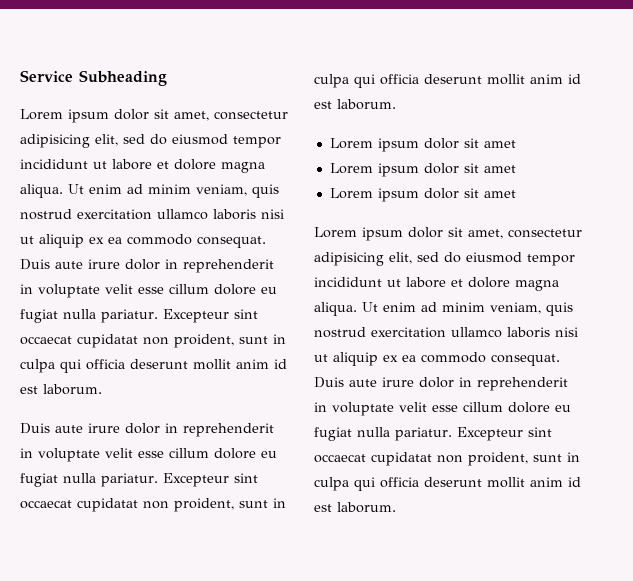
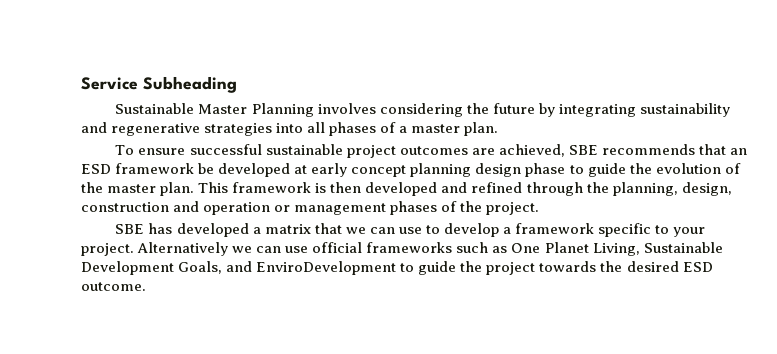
  Service Subheading
- Lorem ipsum dolor sit amet, consectetur adipisicing elit, sed do eiusmod tempor incididunt ut labore et dolore magna aliqua. Ut enim ad minim veniam, quis nostrud exercitation ullamco laboris nisi ut aliquip ex ea commodo consequat. Duis aute irure dolor in reprehenderit in voluptate velit esse cillum dolore eu fugiat nulla pariatur. Excepteur sint occaecat cupidatat non proident, sunt in culpa qui officia deserunt mollit anim id est laborum.
- Duis aute irure dolor in reprehenderit in voluptate velit esse cillum dolore eu fugiat nulla pariatur. Excepteur sint occaecat cupidatat non proident, sunt in culpa qui officia deserunt mollit anim id est laborum.
- Lorem ipsum dolor sit amet
- Lorem ipsum dolor sit amet
- Lorem ipsum dolor sit amet
- Lorem ipsum dolor sit amet, consectetur adipisicing elit, sed do eiusmod tempor incididunt ut labore et dolore magna aliqua. Ut enim ad minim veniam, quis nostrud exercitation ullamco laboris nisi ut aliquip ex ea commodo consequat. Duis aute irure dolor in reprehenderit in voluptate velit esse cillum dolore eu fugiat nulla pariatur. Excepteur sint occaecat cupidatat non proident, sunt in culpa qui officia deserunt mollit anim id est laborum.
+ Sustainable Master Planning involves considering the future by integrating sustainability and regenerative strategies into all phases of a master plan.
+ To ensure successful sustainable project outcomes are achieved, SBE recommends that an ESD framework be developed at early concept planning design phase to guide the evolution of the master plan. This framework is then developed and refined through the planning, design, construction and operation or management phases of the project.
+ SBE has developed a matrix that we can use to develop a framework specific to your project. Alternatively we can use official frameworks such as One Planet Living, Sustainable Development Goals, and EnviroDevelopment to guide the project towards the desired ESD outcome.

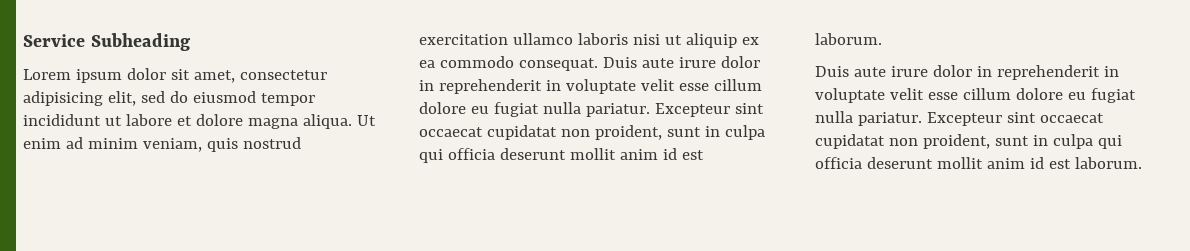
- Sustainable Master Planning involves considering the future by integrating sustainability and regenerative strategies into all phases of a master plan.
- To ensure successful sustainable project outcomes are achieved, SBE recommends that an ESD framework be developed at early concept planning design phase to guide the evolution of the master plan. This framework is then developed and refined through the planning, design, construction and operation or management phases of the project.
- SBE has developed a matrix that we can use to develop a framework specific to your project. Alternatively we can use official frameworks such as One Planet Living, Sustainable Development Goals, and EnviroDevelopment to guide the project towards the desired ESD outcome.
+ Lorem ipsum dolor sit amet, consectetur adipisicing elit, sed do eiusmod tempor incididunt ut labore et dolore magna aliqua. Ut enim ad minim veniam, quis nostrud exercitation ullamco laboris nisi ut aliquip ex ea commodo consequat. Duis aute irure dolor in reprehenderit in voluptate velit esse cillum dolore eu fugiat nulla pariatur. Excepteur sint occaecat cupidatat non proident, sunt in culpa qui officia deserunt mollit anim id est laborum.
+ Duis aute irure dolor in reprehenderit in voluptate velit esse cillum dolore eu fugiat nulla pariatur. Excepteur sint occaecat cupidatat non proident, sunt in culpa qui officia deserunt mollit anim id est laborum.

